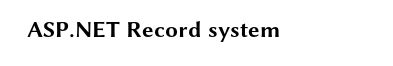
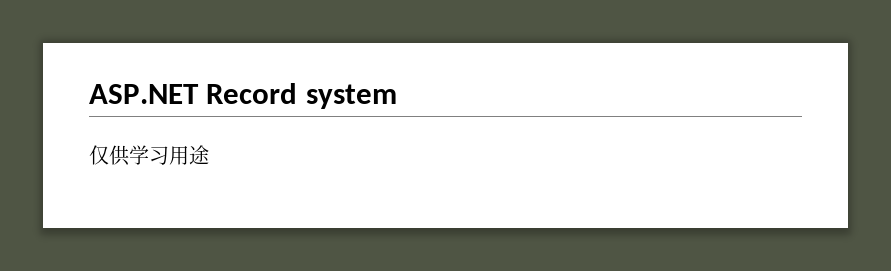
+ 仅供学习用途

